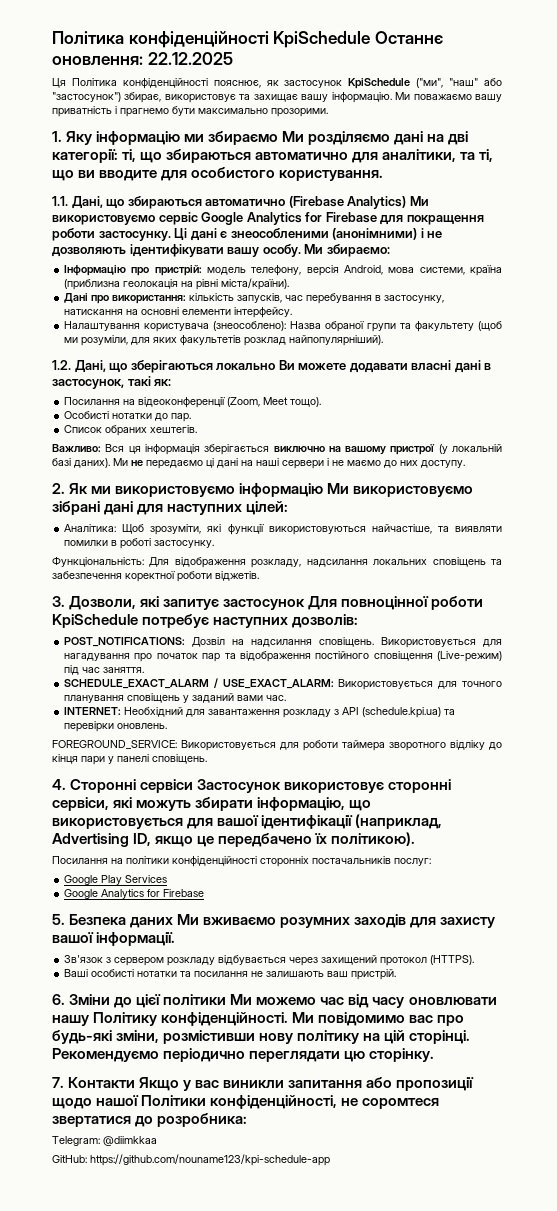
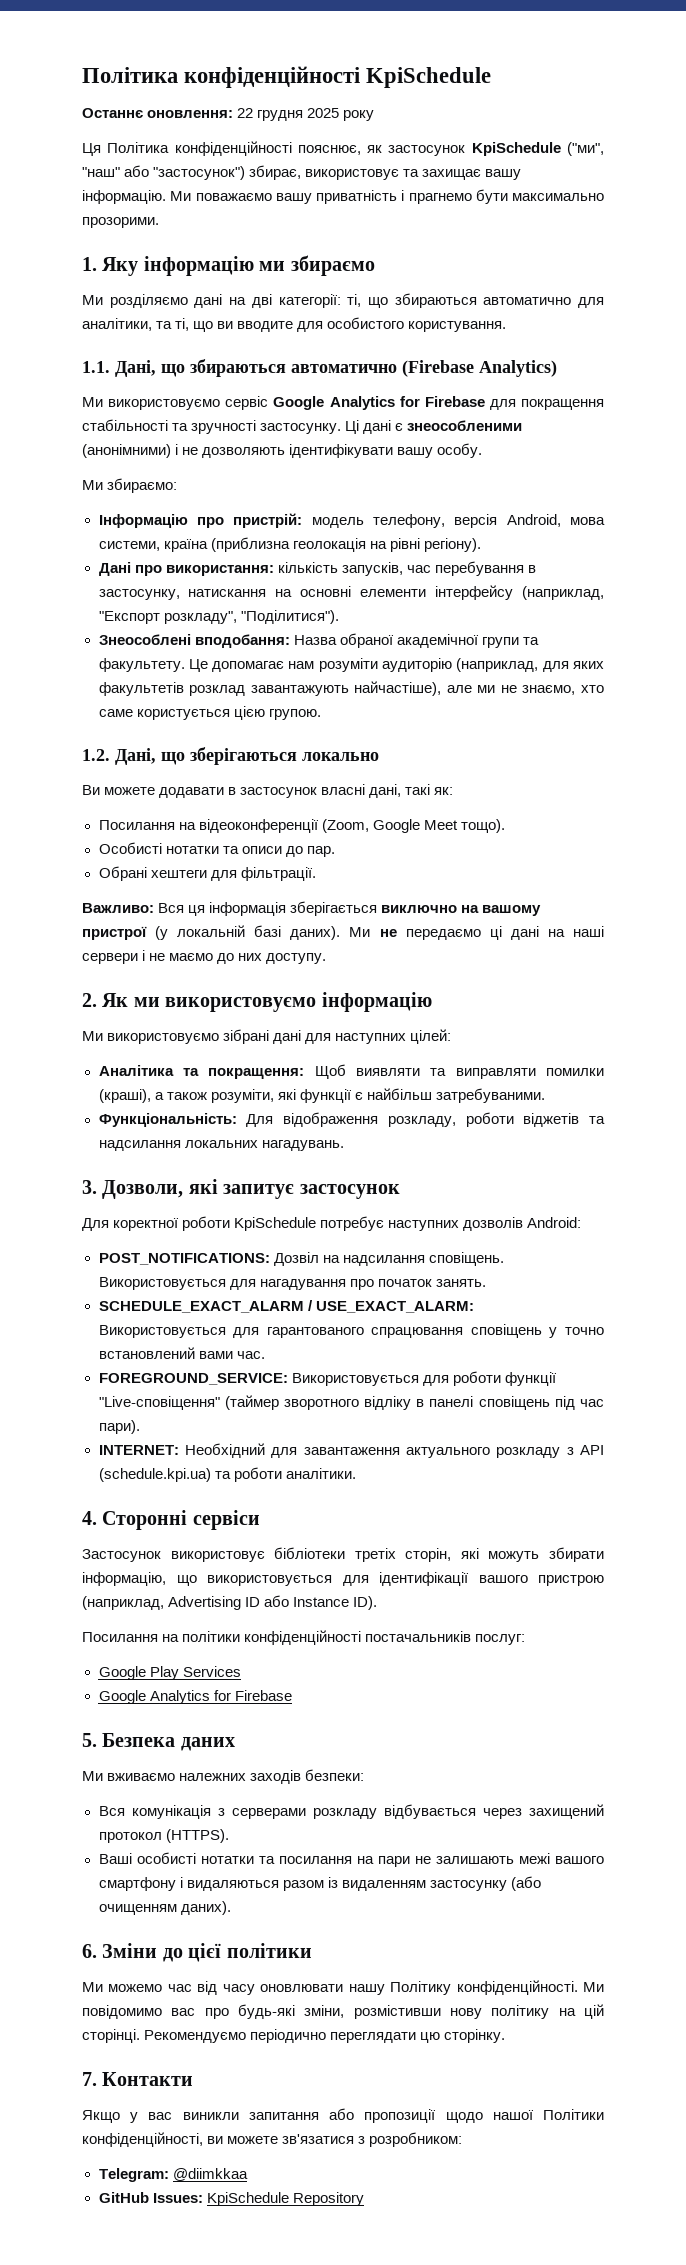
- Політика конфіденційності KpiSchedule Останнє оновлення: 22.12.2025
+ Політика конфіденційності KpiSchedule
+ Останнє оновлення: 22 грудня 2025 року
- 1. Яку інформацію ми збираємо Ми розділяємо дані на дві категорії: ті, що збираються автоматично для аналітики, та ті, що ви вводите для особистого користування.
+ 1. Яку інформацію ми збираємо
+ Ми розділяємо дані на дві категорії: ті, що збираються автоматично для аналітики, та ті, що ви вводите для особистого користування.
- 1.1. Дані, що збираються автоматично (Firebase Analytics) Ми використовуємо сервіс Google Analytics for Firebase для покращення роботи застосунку.
+ 1.1. Дані, що збираються автоматично (Firebase Analytics)
+ Ми використовуємо сервіс Google Analytics for Firebase для покращення стабільності та зручності застосунку.
- Ці дані є знеособленими (анонімними) і не дозволяють ідентифікувати вашу особу. Ми збираємо:
+ Ці дані є знеособленими (анонімними) і не дозволяють ідентифікувати вашу особу.
+ Ми збираємо:
- Інформацію про пристрій: модель телефону, версія Android, мова системи, країна (приблизна геолокація на рівні міста/країни).
+ Інформацію про пристрій: модель телефону, версія Android, мова системи, країна (приблизна геолокація на рівні регіону).
- Дані про використання: кількість запусків, час перебування в застосунку, натискання на основні елементи інтерфейсу.
- Налаштування користувача (знеособлено): Назва обраної групи та факультету (щоб ми розуміли, для яких факультетів розклад найпопулярніший).
+ Дані про використання: кількість запусків, час перебування в застосунку, натискання на основні елементи інтерфейсу (наприклад, "Експорт розкладу", "Поділитися").
+ Знеособлені вподобання: Назва обраної академічної групи та факультету. Це допомагає нам розуміти аудиторію (наприклад, для яких факультетів розклад завантажують найчастіше), але ми не знаємо, хто саме користується цією групою.
- 1.2. Дані, що зберігаються локально Ви можете додавати власні дані в застосунок, такі як:
+ 1.2. Дані, що зберігаються локально
+ Ви можете додавати в застосунок власні дані, такі як:
- Посилання на відеоконференції (Zoom, Meet тощо).
+ Посилання на відеоконференції (Zoom, Google Meet тощо).
- Особисті нотатки до пар.
+ Особисті нотатки та описи до пар.
- Список обраних хештегів.
+ Обрані хештеги для фільтрації.
- 2. Як ми використовуємо інформацію Ми використовуємо зібрані дані для наступних цілей:
+ 2. Як ми використовуємо інформацію
+ Ми використовуємо зібрані дані для наступних цілей:
- Аналітика: Щоб зрозуміти, які функції використовуються найчастіше, та виявляти помилки в роботі застосунку.
- Функціональність: Для відображення розкладу, надсилання локальних сповіщень та забезпечення коректної роботи віджетів.
+ Аналітика та покращення: Щоб виявляти та виправляти помилки (краші), а також розуміти, які функції є найбільш затребуваними.
+ Функціональність: Для відображення розкладу, роботи віджетів та надсилання локальних нагадувань.
- 3. Дозволи, які запитує застосунок Для повноцінної роботи KpiSchedule потребує наступних дозволів:
+ 3. Дозволи, які запитує застосунок
+ Для коректної роботи KpiSchedule потребує наступних дозволів Android:
- Використовується для нагадування про початок пар та відображення постійного сповіщення (Live-режим) під час заняття.
+ Використовується для нагадування про початок занять.
- SCHEDULE_EXACT_ALARM / USE_EXACT_ALARM: Використовується для точного планування сповіщень у заданий вами час.
+ SCHEDULE_EXACT_ALARM / USE_EXACT_ALARM: Використовується для гарантованого спрацювання сповіщень у точно встановлений вами час.
+ FOREGROUND_SERVICE: Використовується для роботи функції "Live-сповіщення" (таймер зворотного відліку в панелі сповіщень під час пари).
- INTERNET: Необхідний для завантаження розкладу з API (schedule.kpi.ua) та перевірки оновлень.
- FOREGROUND_SERVICE: Використовується для роботи таймера зворотного відліку до кінця пари у панелі сповіщень.
+ INTERNET: Необхідний для завантаження актуального розкладу з API (schedule.kpi.ua) та роботи аналітики.
- 4. Сторонні сервіси Застосунок використовує сторонні сервіси, які можуть збирати інформацію, що використовується для вашої ідентифікації (наприклад, Advertising ID, якщо це передбачено їх політикою).
+ 4. Сторонні сервіси
+ Застосунок використовує бібліотеки третіх сторін, які можуть збирати інформацію, що використовується для ідентифікації вашого пристрою (наприклад, Advertising ID або Instance ID).
- Посилання на політики конфіденційності сторонніх постачальників послуг:
+ Посилання на політики конфіденційності постачальників послуг:
- 5. Безпека даних Ми вживаємо розумних заходів для захисту вашої інформації.
- Зв'язок з сервером розкладу відбувається через захищений протокол (HTTPS).
+ 5. Безпека даних
+ Ми вживаємо належних заходів безпеки:
+ Вся комунікація з серверами розкладу відбувається через захищений протокол (HTTPS).
- Ваші особисті нотатки та посилання не залишають ваш пристрій.
+ Ваші особисті нотатки та посилання на пари не залишають межі вашого смартфону і видаляються разом із видаленням застосунку (або очищенням даних).
- 6. Зміни до цієї політики Ми можемо час від часу оновлювати нашу Політику конфіденційності.
+ 6. Зміни до цієї політики
+ Ми можемо час від часу оновлювати нашу Політику конфіденційності.
- 7. Контакти Якщо у вас виникли запитання або пропозиції щодо нашої Політики конфіденційності, не соромтеся звертатися до розробника:
+ 7. Контакти
+ Якщо у вас виникли запитання або пропозиції щодо нашої Політики конфіденційності, ви можете зв'язатися з розробником:
  Telegram: @diimkkaa
- GitHub: https://github.com/nouname123/kpi-schedule-app
+ GitHub Issues: KpiSchedule Repository

